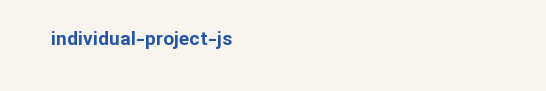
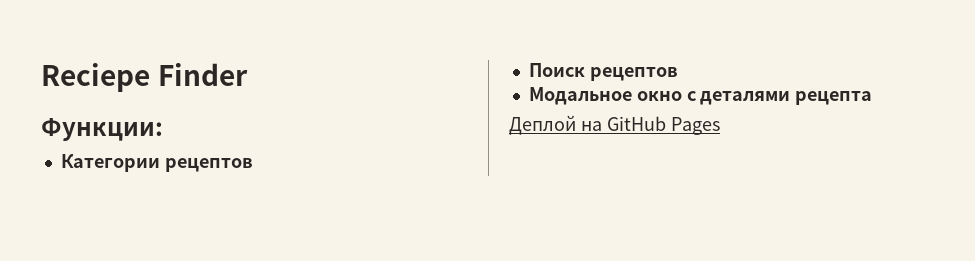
- individual-project-js
+ Reciepe Finder
+ Функции:
+ Категории рецептов
+ Поиск рецептов
+ Модальное окно с деталями рецепта
+ Деплой на GitHub Pages

